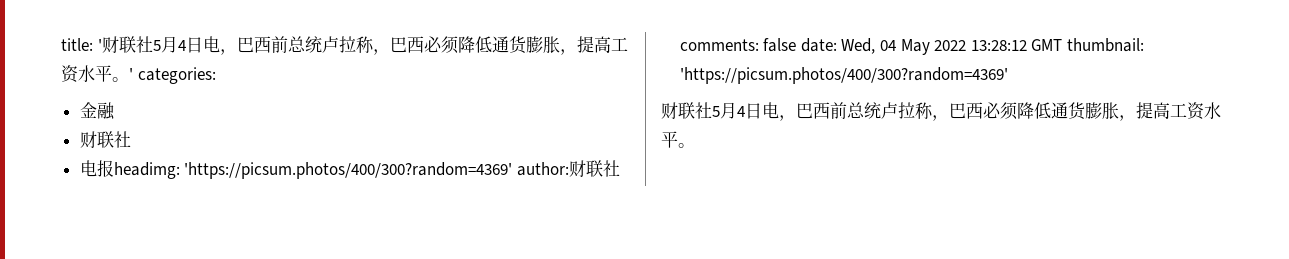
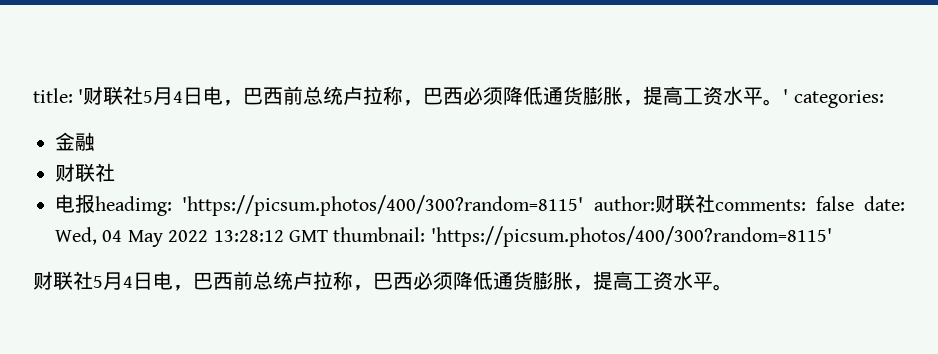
- 电报headimg: 'https://picsum.photos/400/300?random=4369' author:财联社comments: false date: Wed, 04 May 2022 13:28:12 GMT thumbnail: 'https://picsum.photos/400/300?random=4369'
+ 电报headimg: 'https://picsum.photos/400/300?random=8115' author:财联社comments: false date: Wed, 04 May 2022 13:28:12 GMT thumbnail: 'https://picsum.photos/400/300?random=8115'

